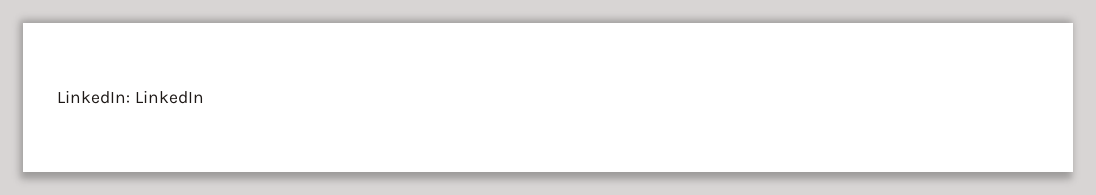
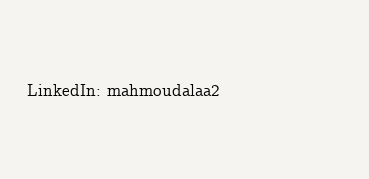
- LinkedIn: LinkedIn
+ LinkedIn: mahmoudalaa2

